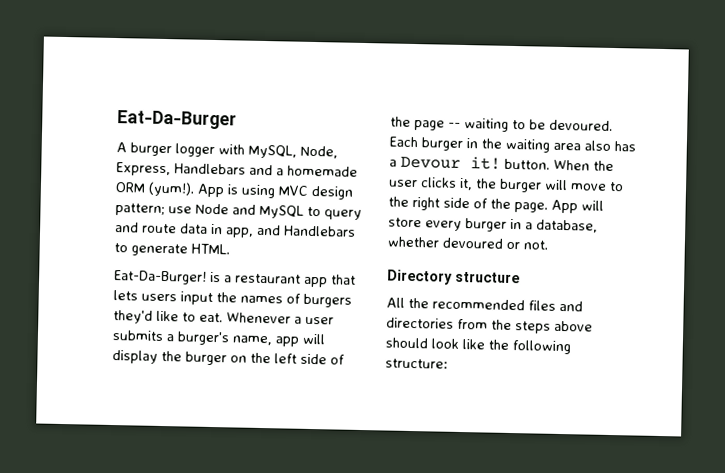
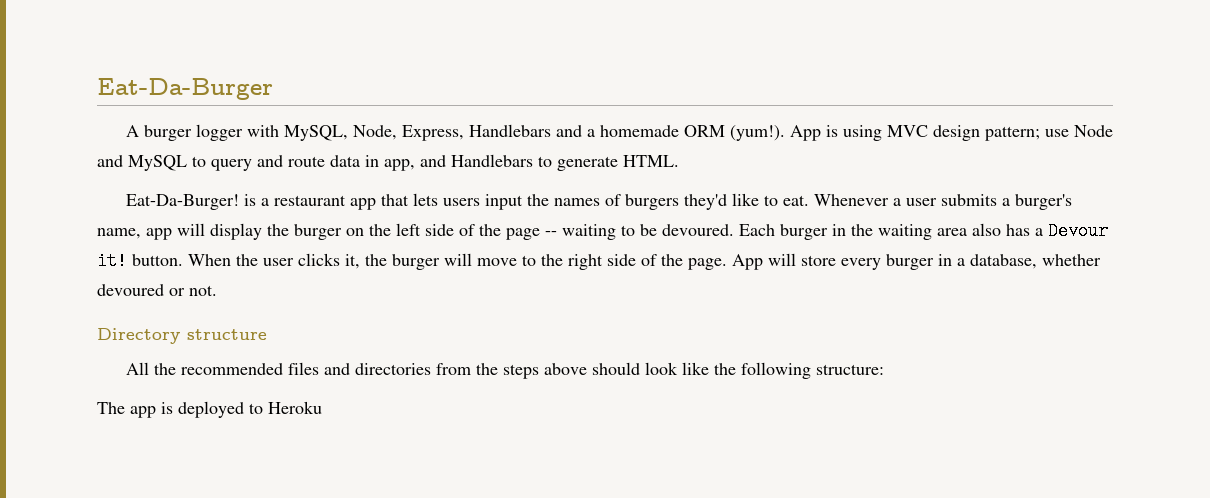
+ The app is deployed to Heroku

